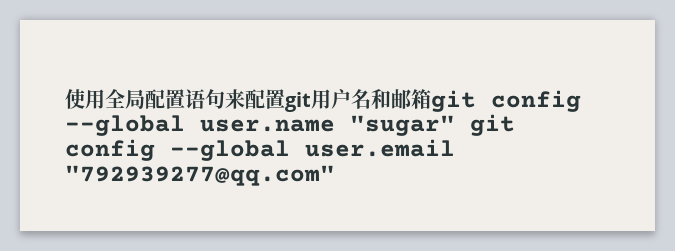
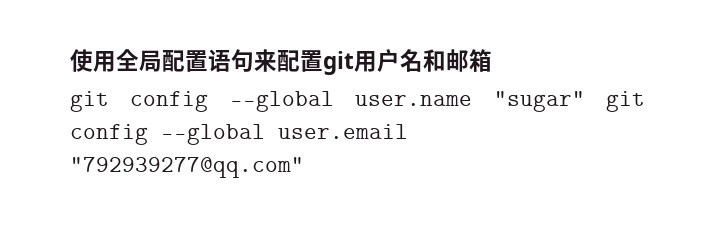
- 使用全局配置语句来配置git用户名和邮箱git config --global user.name "sugar" git config --global user.email "792939277@qq.com"
+ 使用全局配置语句来配置git用户名和邮箱
+ git config --global user.name "sugar" git config --global user.email "792939277@qq.com"

